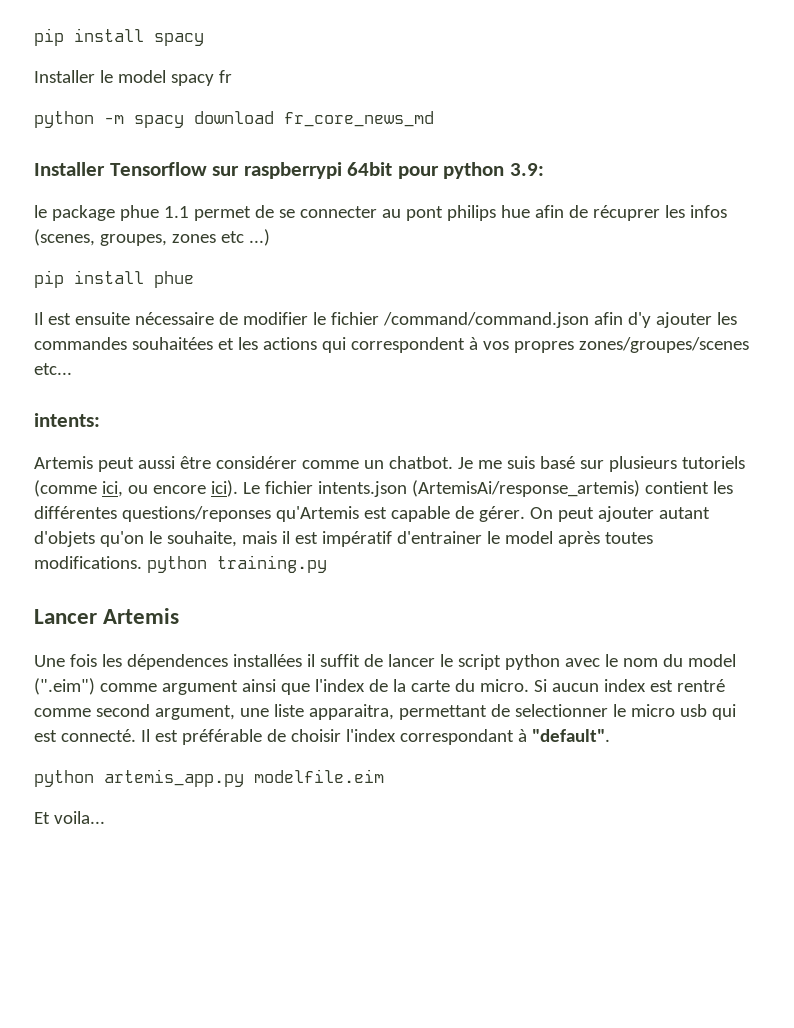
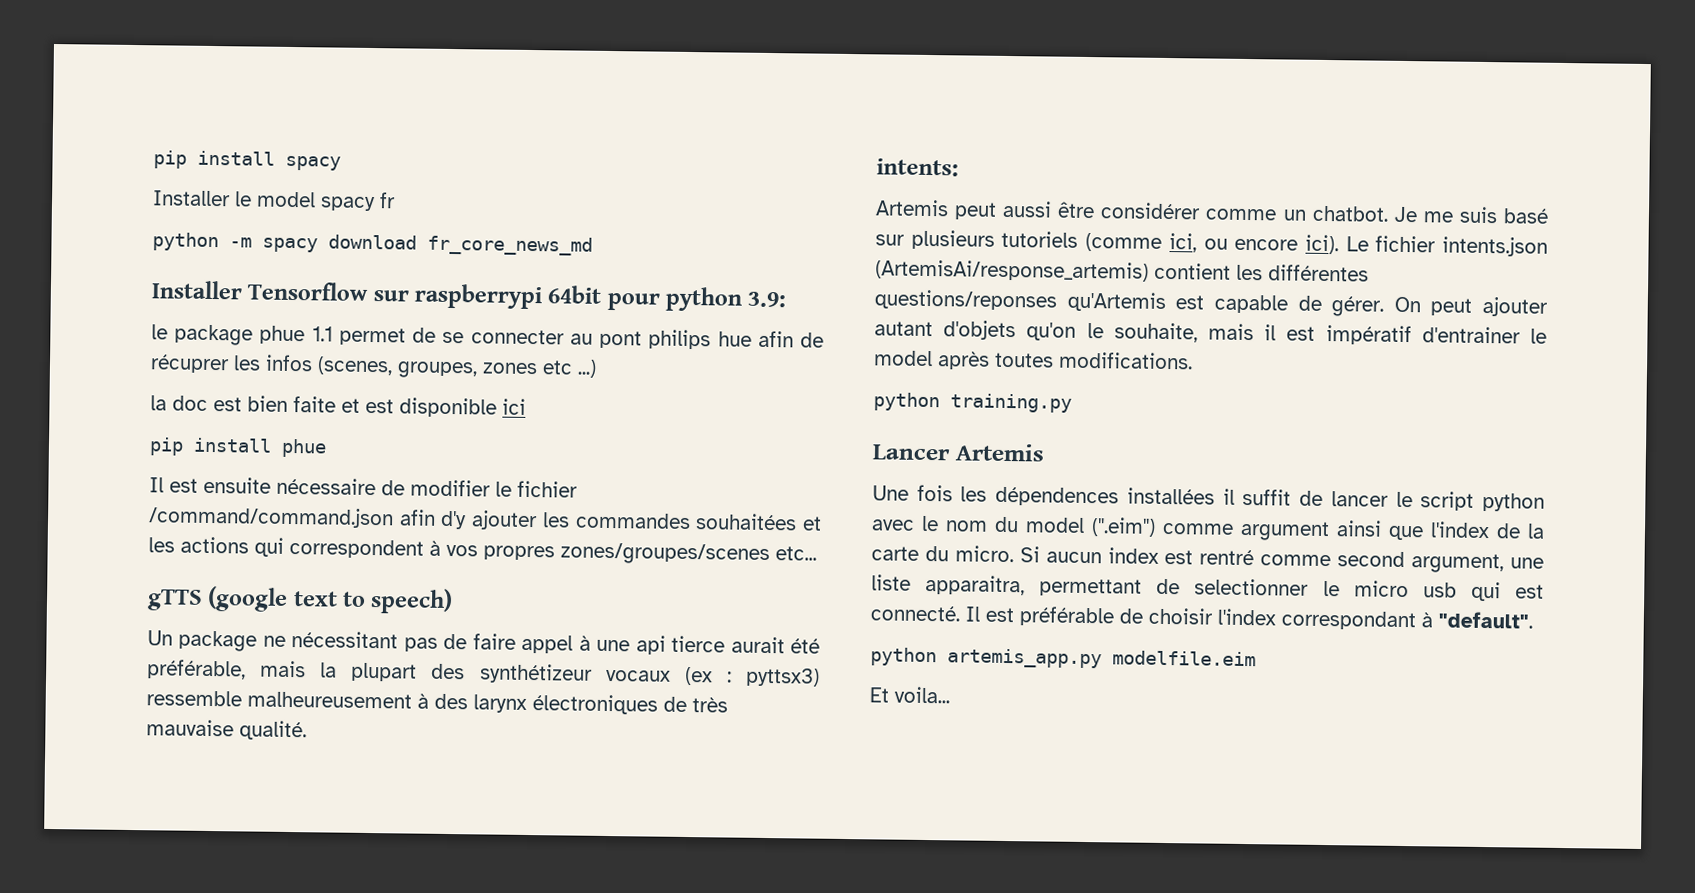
+ la doc est bien faite et est disponible ici
+ gTTS (google text to speech)
+ Un package ne nécessitant pas de faire appel à une api tierce aurait été préférable, mais la plupart des synthétizeur vocaux (ex : pyttsx3) ressemble malheureusement à des larynx électroniques de très mauvaise qualité.
- On peut ajouter autant d'objets qu'on le souhaite, mais il est impératif d'entrainer le model après toutes modifications. python training.py
+ On peut ajouter autant d'objets qu'on le souhaite, mais il est impératif d'entrainer le model après toutes modifications.
+ python training.py

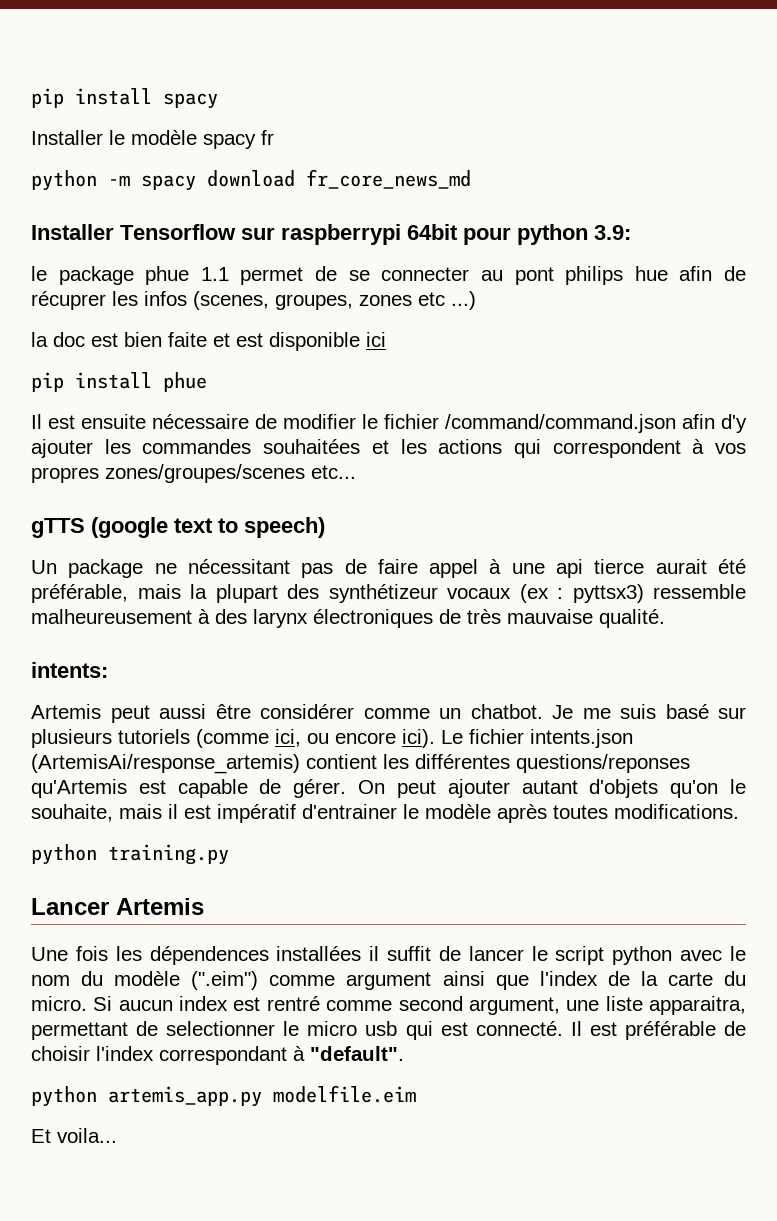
- Installer le model spacy fr
+ Installer le modèle spacy fr
- On peut ajouter autant d'objets qu'on le souhaite, mais il est impératif d'entrainer le model après toutes modifications.
+ On peut ajouter autant d'objets qu'on le souhaite, mais il est impératif d'entrainer le modèle après toutes modifications.
- Une fois les dépendences installées il suffit de lancer le script python avec le nom du model (".eim") comme argument ainsi que l'index de la carte du micro.
+ Une fois les dépendences installées il suffit de lancer le script python avec le nom du modèle (".eim") comme argument ainsi que l'index de la carte du micro.

